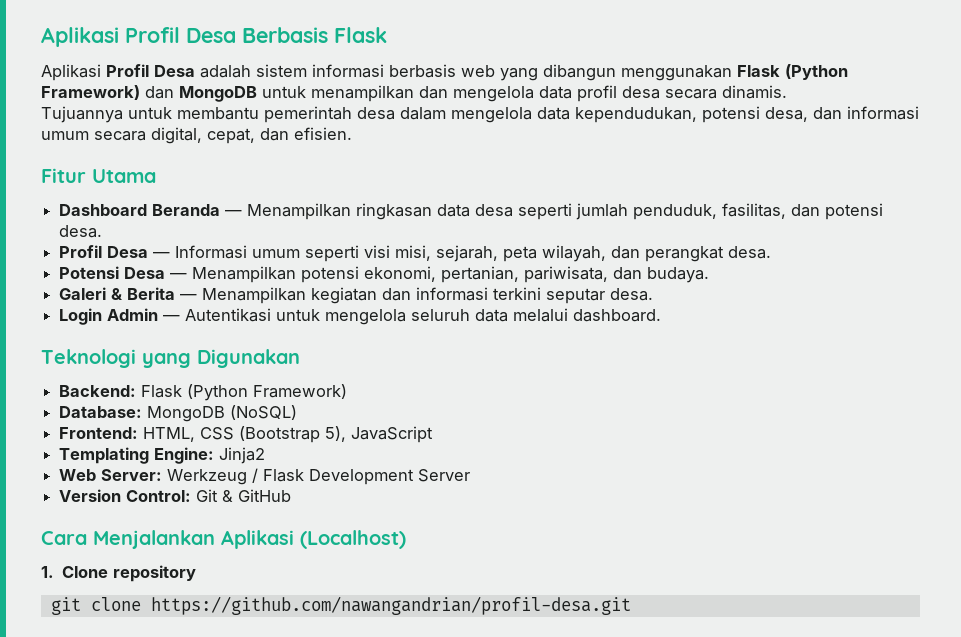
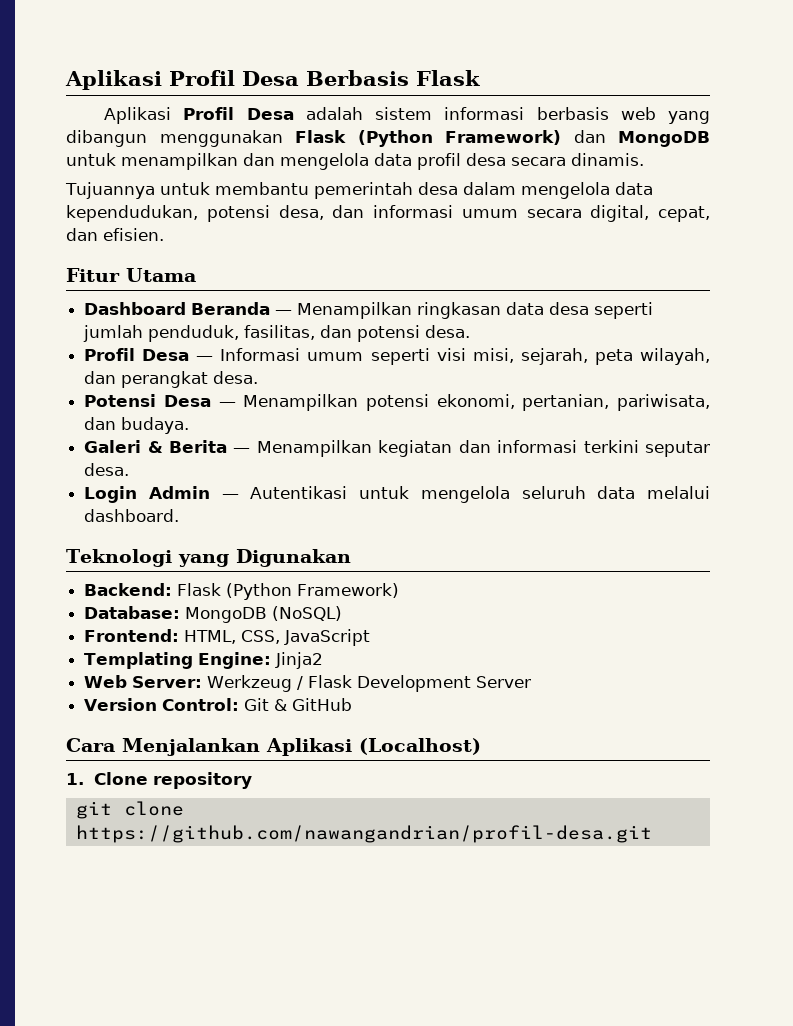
- Frontend: HTML, CSS (Bootstrap 5), JavaScript
+ Frontend: HTML, CSS, JavaScript

